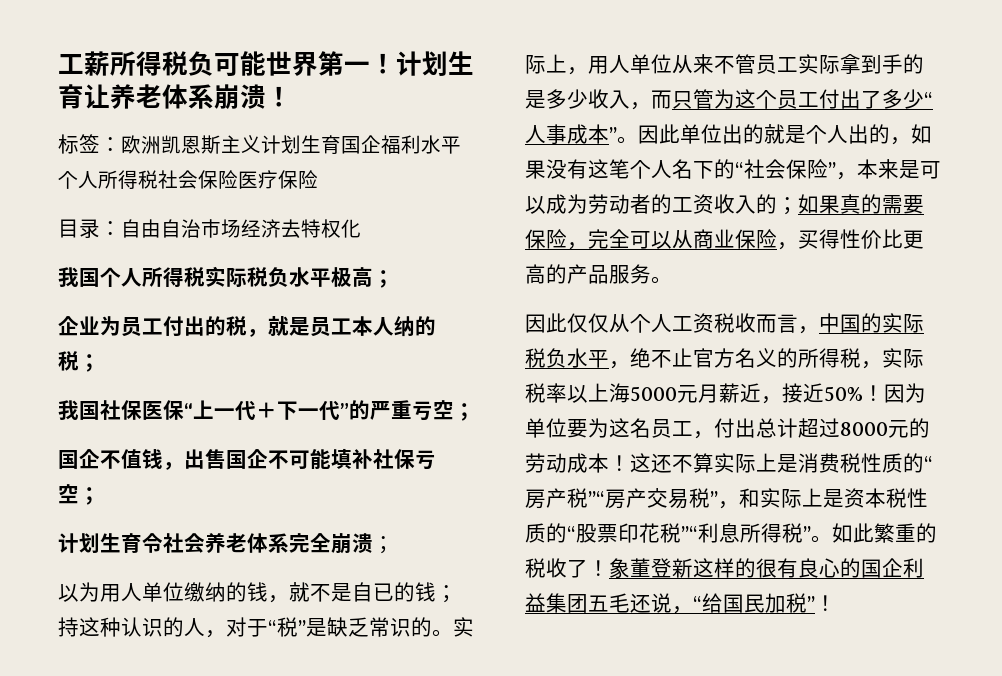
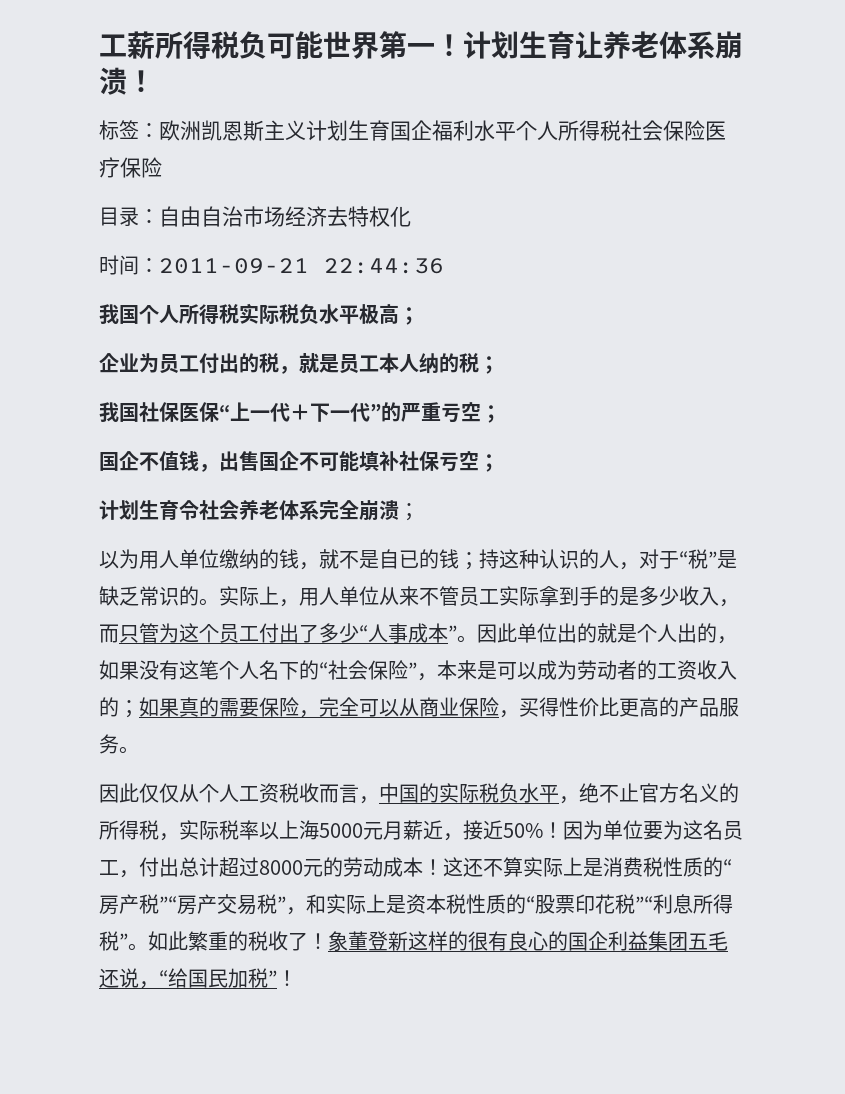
+ 时间：2011-09-21 22:44:36

